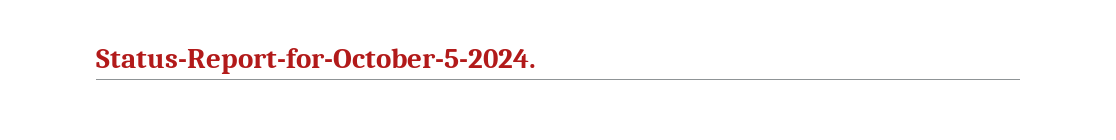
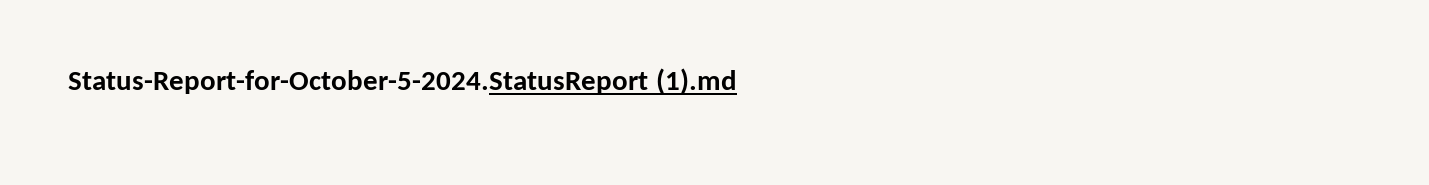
- Status-Report-for-October-5-2024.
+ Status-Report-for-October-5-2024.StatusReport (1).md

